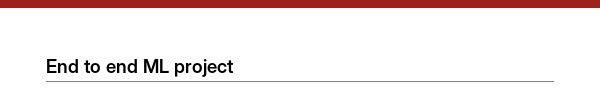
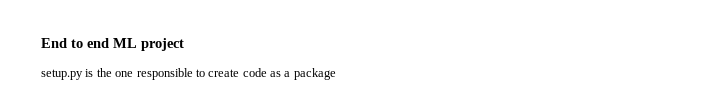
+ setup.py is the one responsible to create code as a package

